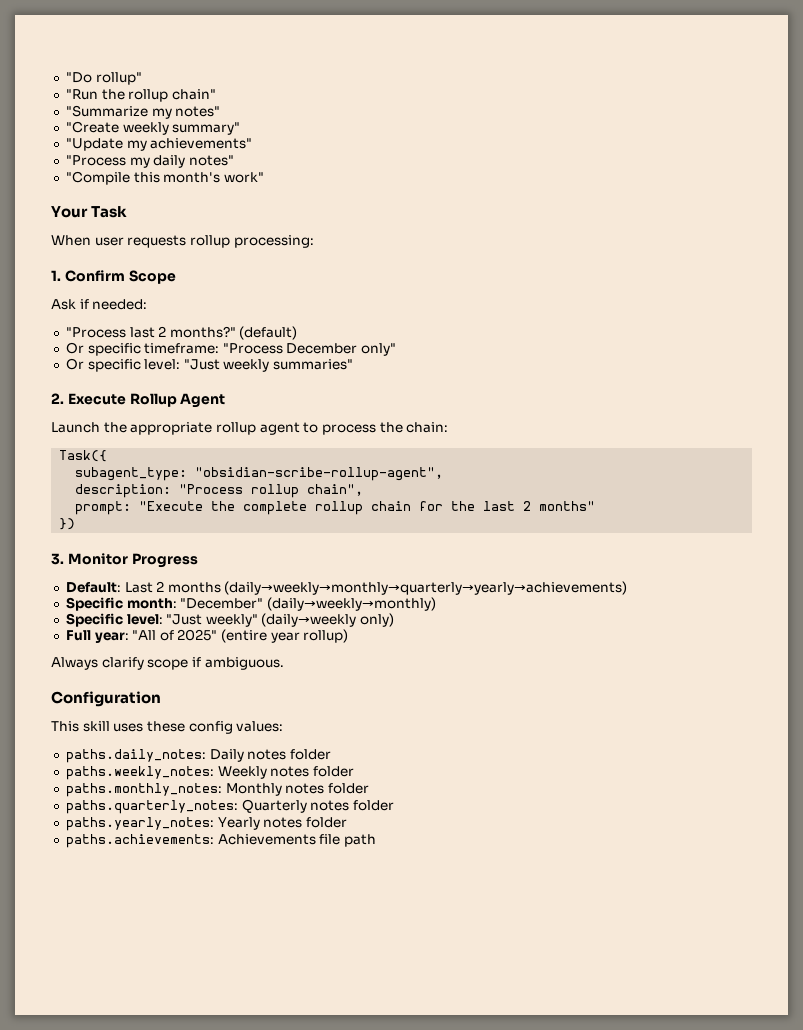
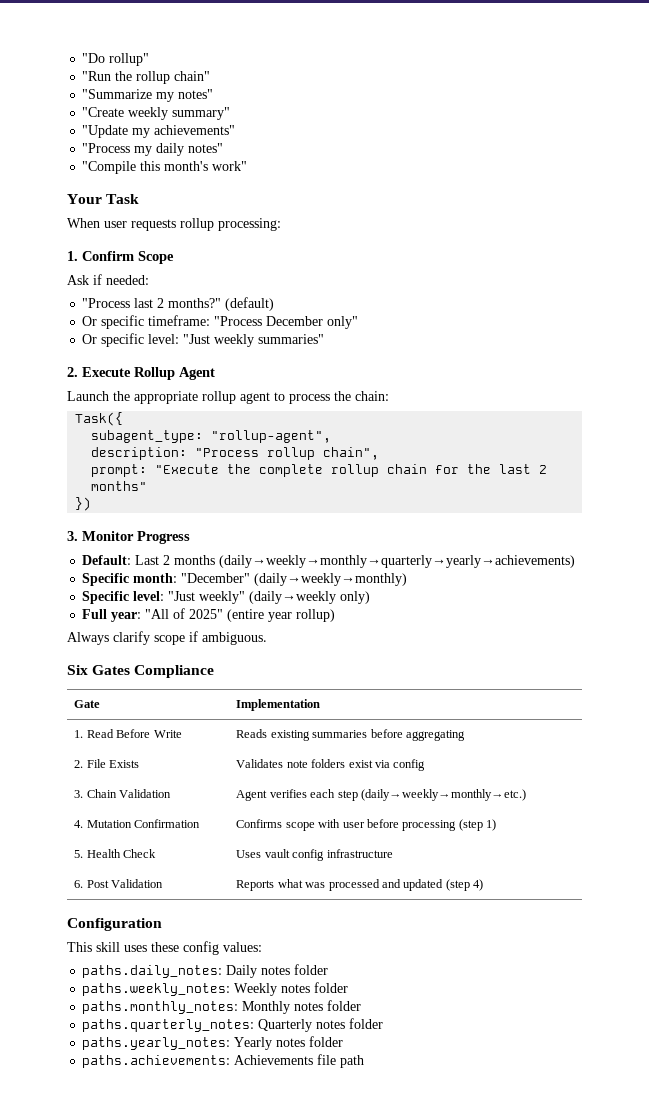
- subagent_type: "obsidian-scribe-rollup-agent",
+ subagent_type: "rollup-agent",
+ Six Gates Compliance
+ Gate | Implementation
+ 1. Read Before Write | Reads existing summaries before aggregating
+ 2. File Exists | Validates note folders exist via config
+ 3. Chain Validation | Agent verifies each step (daily→weekly→monthly→etc.)
+ 4. Mutation Confirmation | Confirms scope with user before processing (step 1)
+ 5. Health Check | Uses vault config infrastructure
+ 6. Post Validation | Reports what was processed and updated (step 4)

